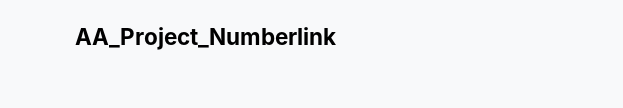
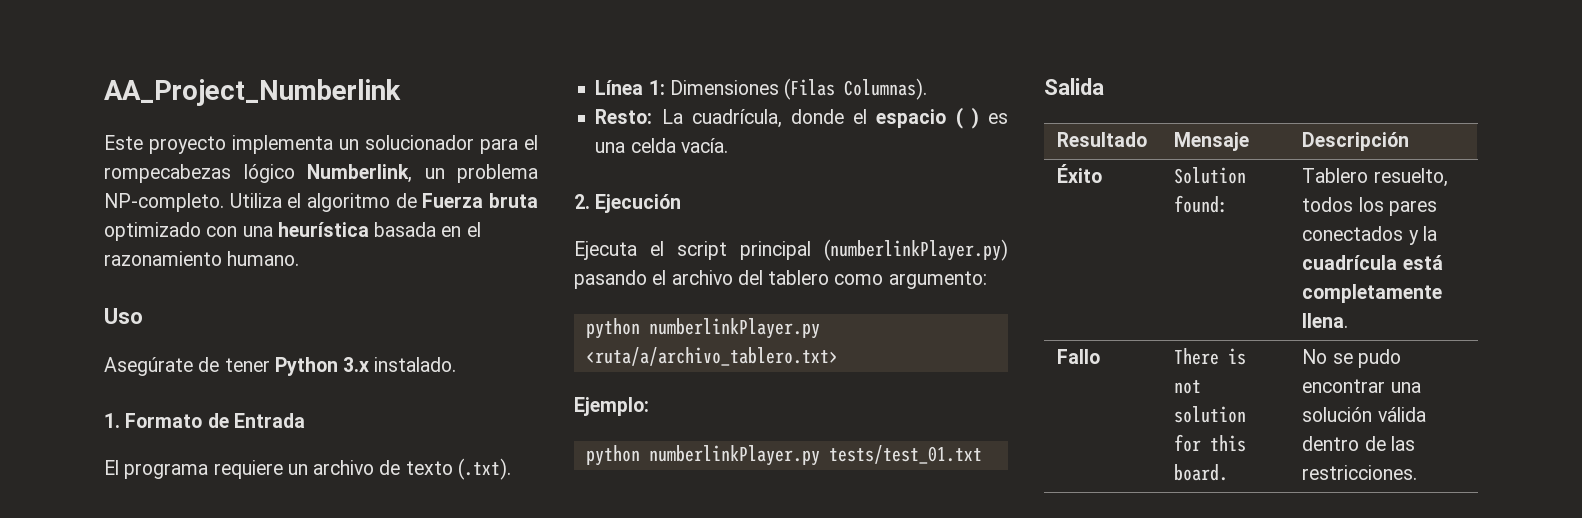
+ Este proyecto implementa un solucionador para el rompecabezas lógico Numberlink, un problema NP-completo. Utiliza el algoritmo de Fuerza bruta optimizado con una heurística basada en el razonamiento humano.
+ Uso
+ Asegúrate de tener Python 3.x instalado.
+ 1. Formato de Entrada
+ El programa requiere un archivo de texto (.txt).
+ Línea 1: Dimensiones (Filas Columnas).
+ Resto: La cuadrícula, donde el espacio ( ) es una celda vacía.
+ 2. Ejecución
+ Ejecuta el script principal (numberlinkPlayer.py) pasando el archivo del tablero como argumento:
+ python numberlinkPlayer.py <ruta/a/archivo_tablero.txt>
+ Ejemplo:
+ python numberlinkPlayer.py tests/test_01.txt
+ Salida
+ Resultado | Mensaje | Descripción
+ Éxito | Solution found: | Tablero resuelto, todos los pares conectados y la cuadrícula está completamente llena.
+ Fallo | There is not solution for this board. | No se pudo encontrar una solución válida dentro de las restricciones.

